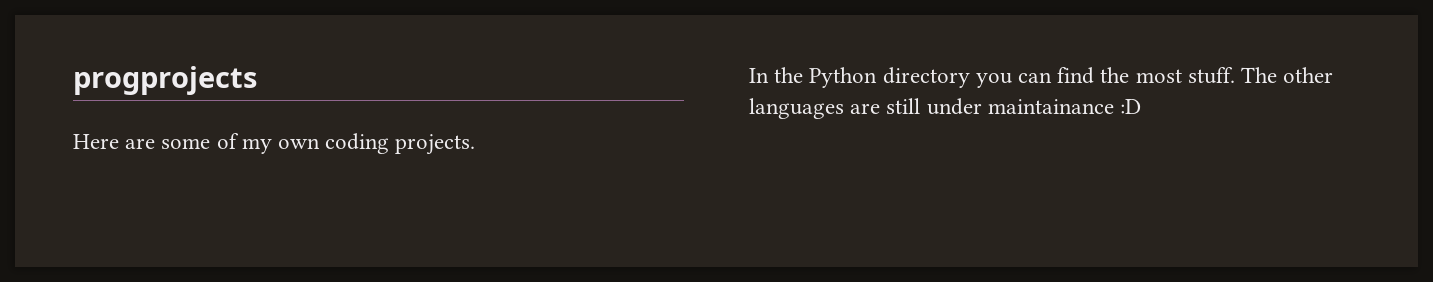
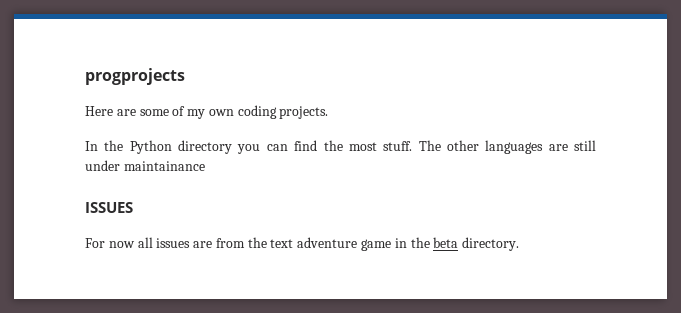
- The other languages are still under maintainance :D
+ The other languages are still under maintainance
+ ISSUES
+ For now all issues are from the text adventure game in the beta directory.

